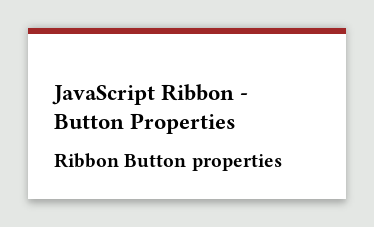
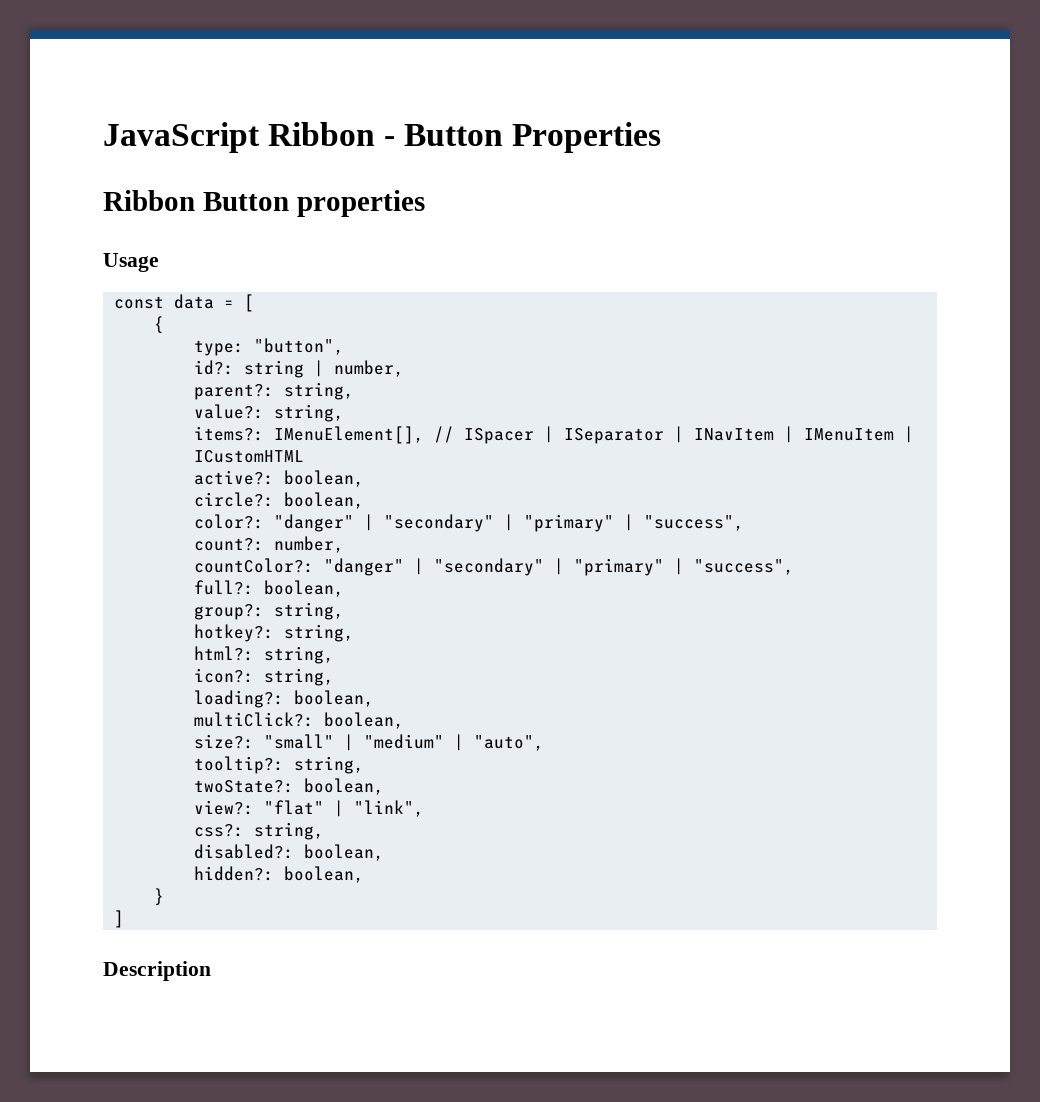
+ Usage
+ const data = [
+ {
+ type: "button",
+ id?: string | number,
+ parent?: string,
+ value?: string,
+ items?: IMenuElement[], // ISpacer | ISeparator | INavItem | IMenuItem | ICustomHTML
+ active?: boolean,
+ circle?: boolean,
+ color?: "danger" | "secondary" | "primary" | "success",
+ count?: number,
+ countColor?: "danger" | "secondary" | "primary" | "success",
+ full?: boolean,
+ group?: string,
+ hotkey?: string,
+ html?: string,
+ icon?: string,
+ loading?: boolean,
+ multiClick?: boolean,
+ size?: "small" | "medium" | "auto",
+ tooltip?: string,
+ twoState?: boolean,
+ view?: "flat" | "link",
+ css?: string,
+ disabled?: boolean,
+ hidden?: boolean,
+ }
+ ]
+ Description

